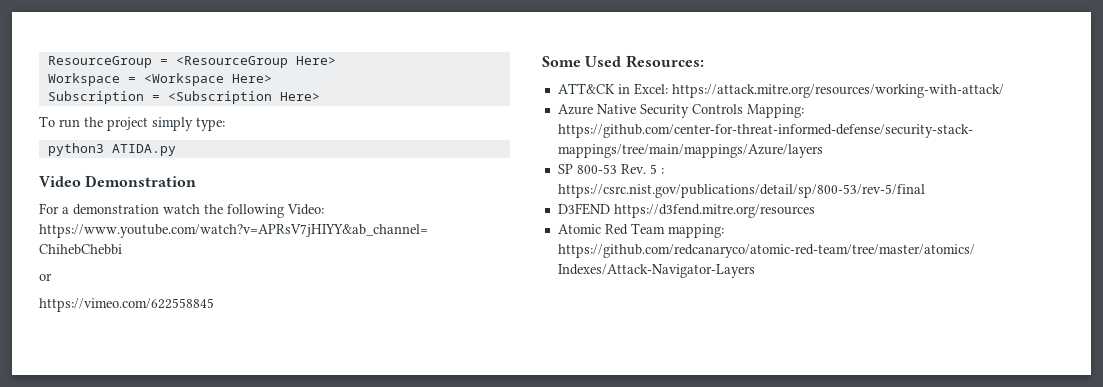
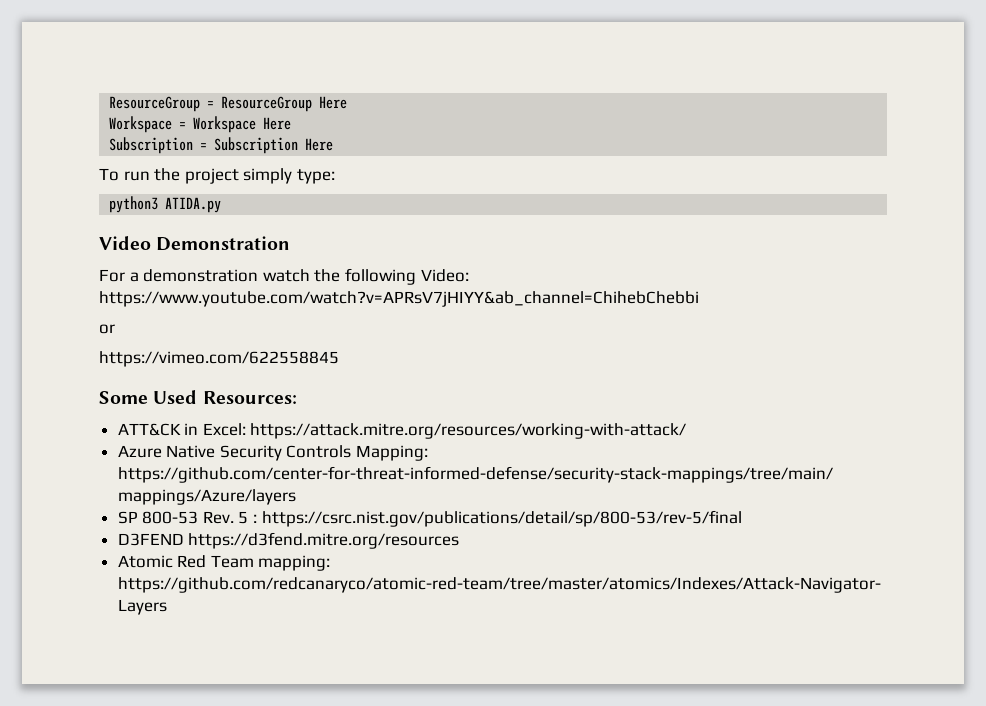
- ResourceGroup = <ResourceGroup Here>
+ ResourceGroup = ResourceGroup Here
- Workspace = <Workspace Here>
+ Workspace = Workspace Here
- Subscription = <Subscription Here>
+ Subscription = Subscription Here

